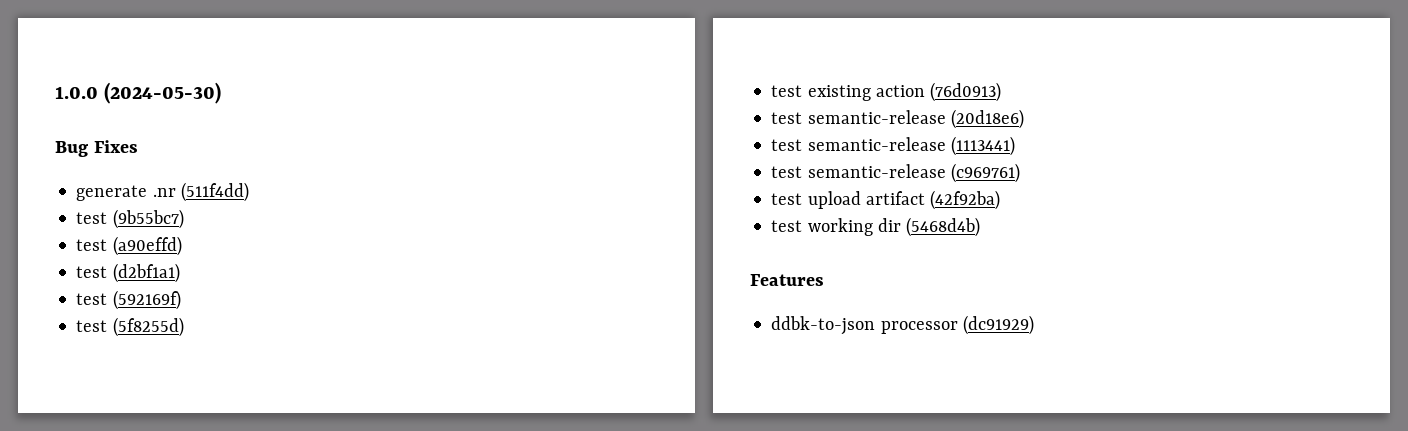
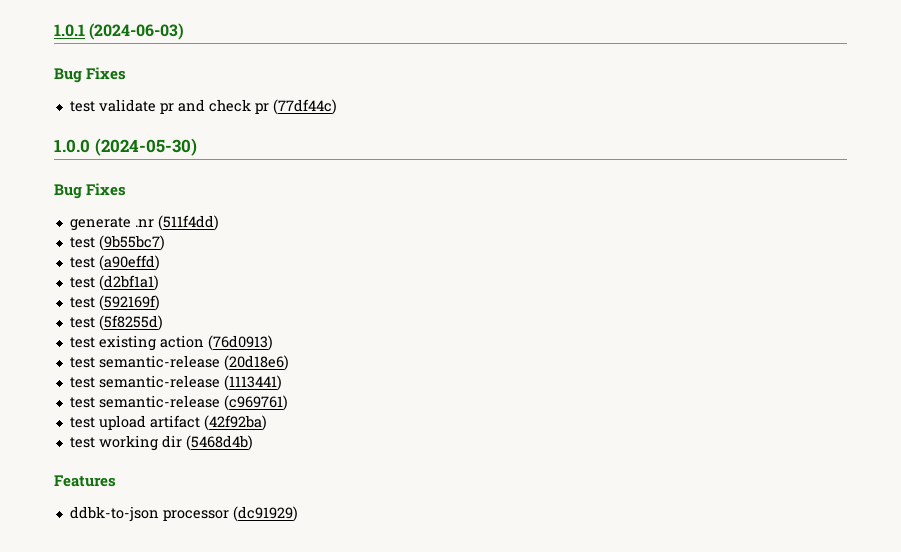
+ 1.0.1 (2024-06-03)
+ Bug Fixes
+ test validate pr and check pr (77df44c)

